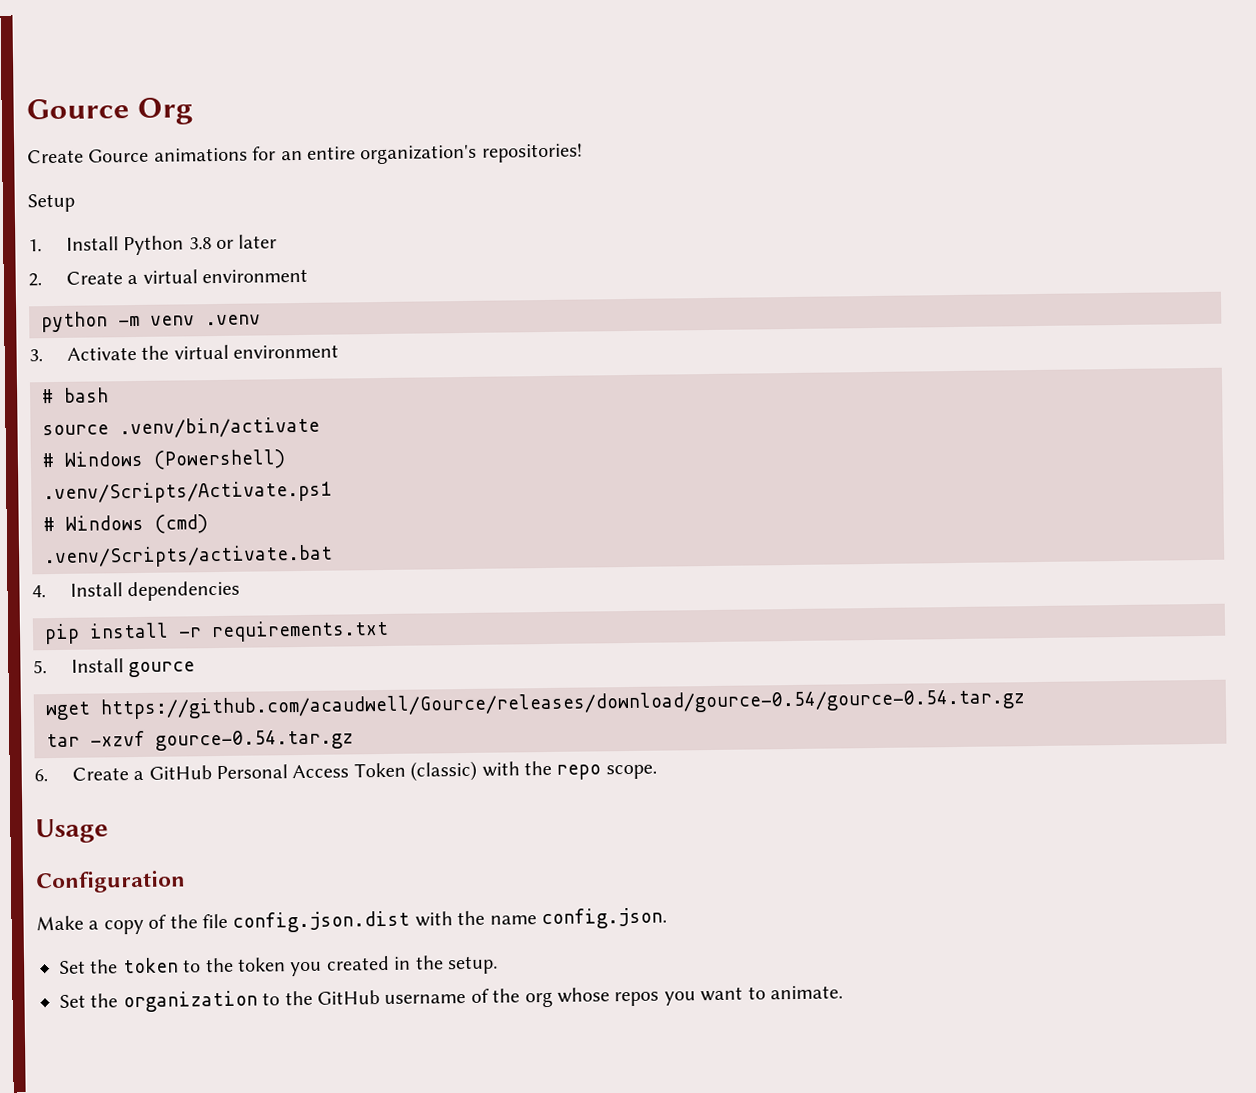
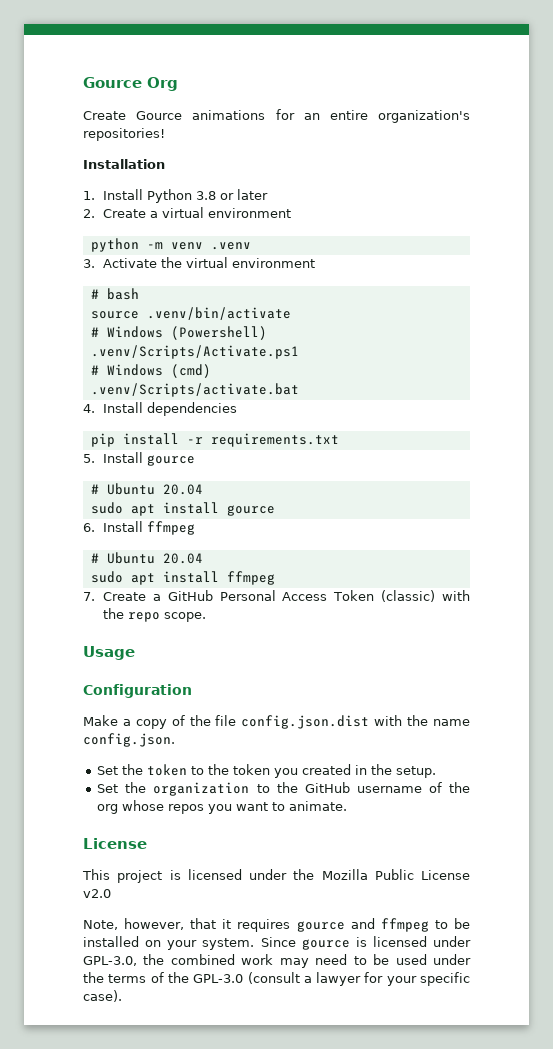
- Setup
+ Installation
  5. Install gource
- wget https://github.com/acaudwell/Gource/releases/download/gource-0.54/gource-0.54.tar.gz
- tar -xzvf gource-0.54.tar.gz
- 6. Create a GitHub Personal Access Token (classic) with the repo scope.
+ # Ubuntu 20.04
+ sudo apt install gource
+ 6. Install ffmpeg
+ # Ubuntu 20.04
+ sudo apt install ffmpeg
+ 7. Create a GitHub Personal Access Token (classic) with the repo scope.
  Set the organization to the GitHub username of the org whose repos you want to animate.
+ License
+ This project is licensed under the Mozilla Public License v2.0
+ Note, however, that it requires gource and ffmpeg to be installed on your system. Since gource is licensed under GPL-3.0, the combined work may need to be used under the terms of the GPL-3.0 (consult a lawyer for your specific case).

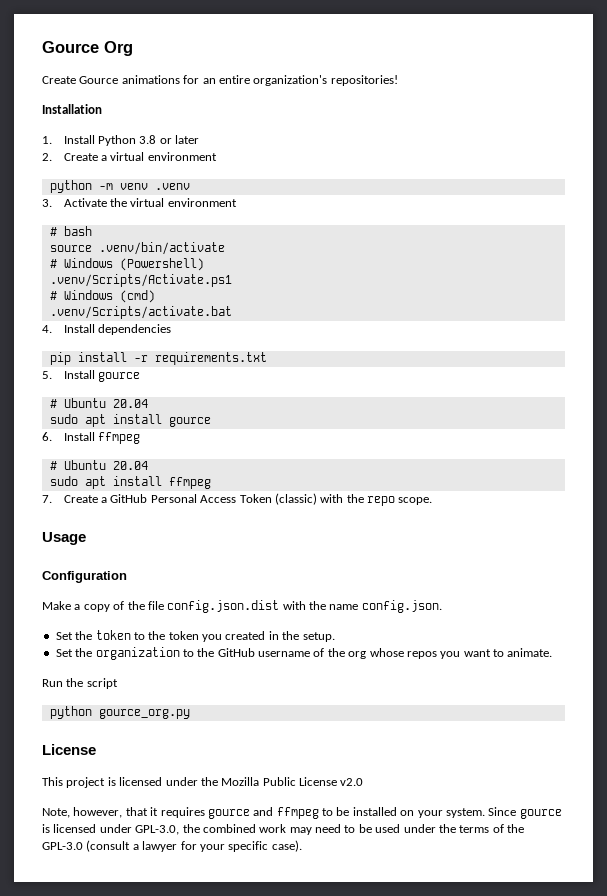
+ Run the script
+ python gource_org.py

